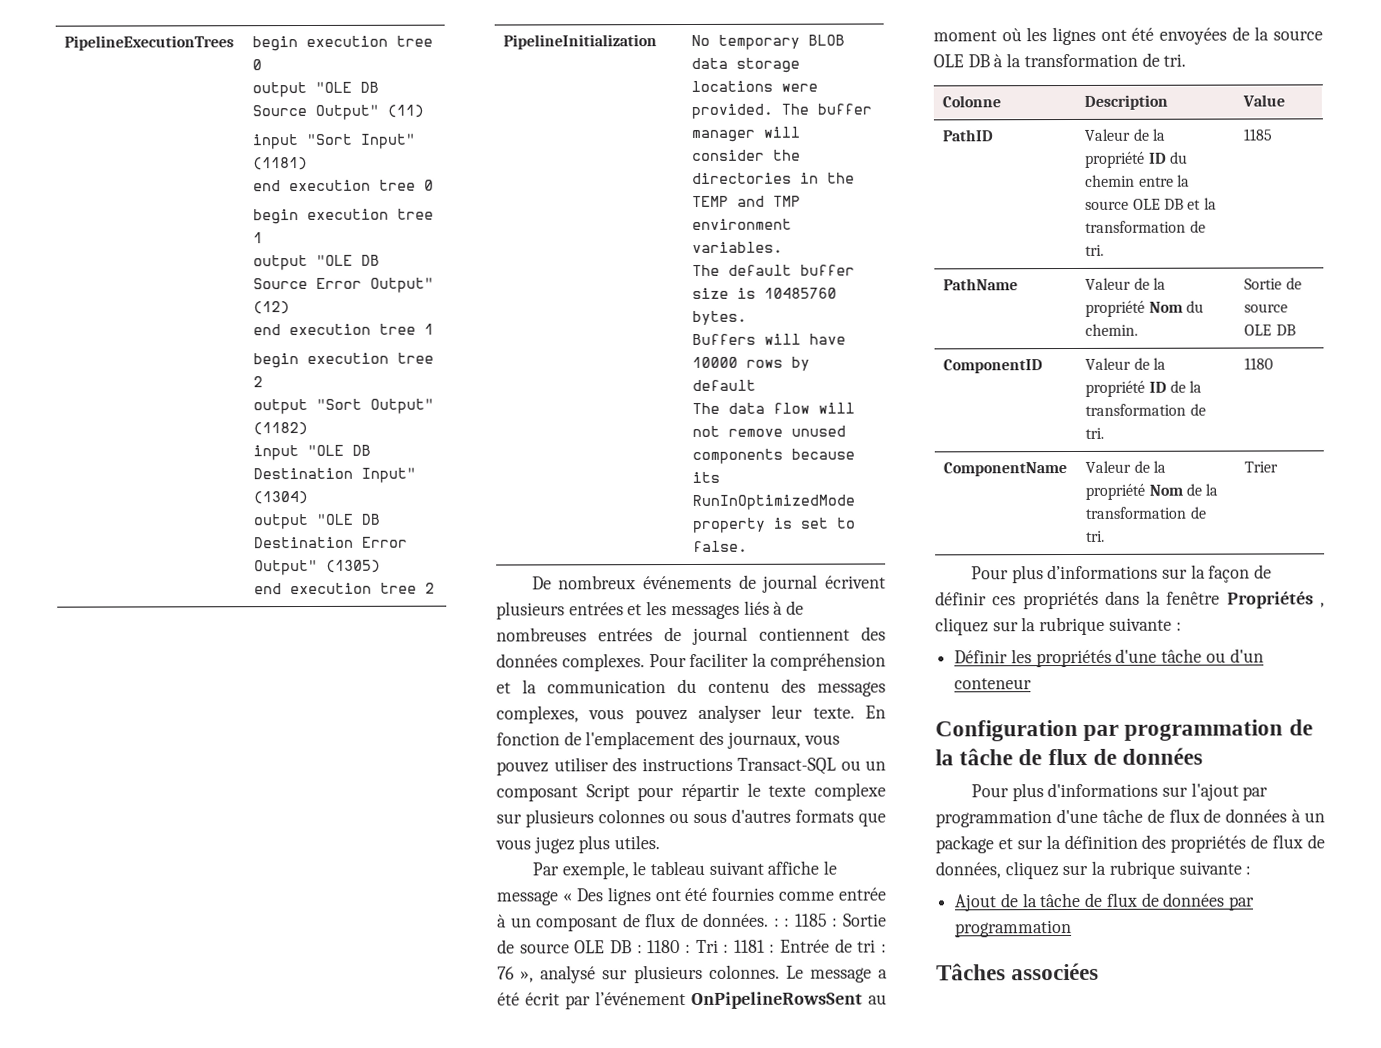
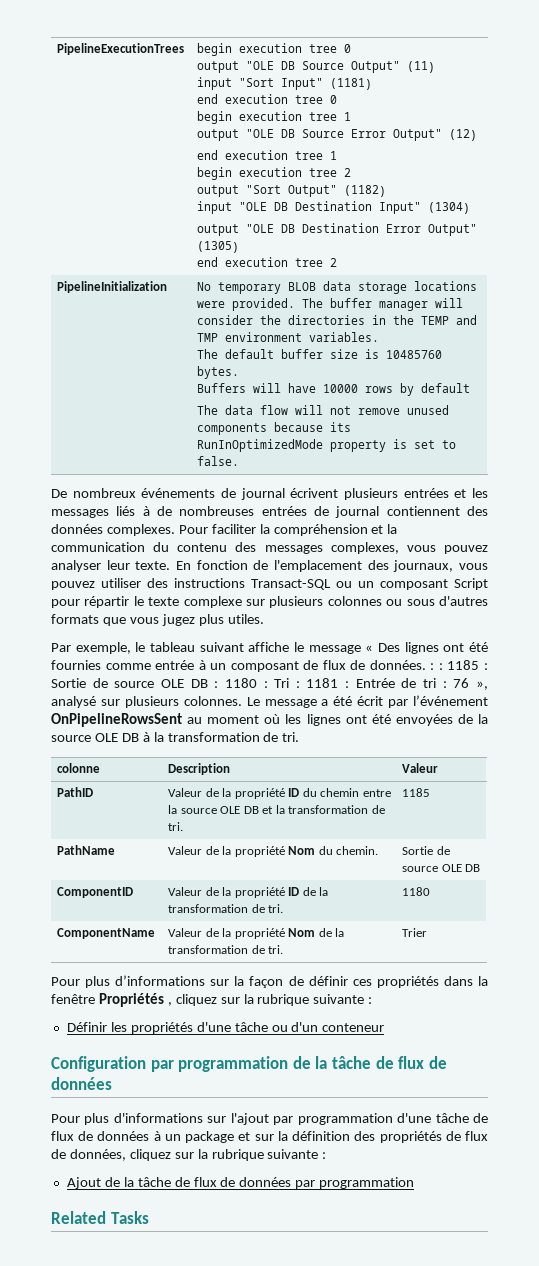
- Colonne | Description | Value
+ colonne | Description | Valeur
- Tâches associées
+ Related Tasks

